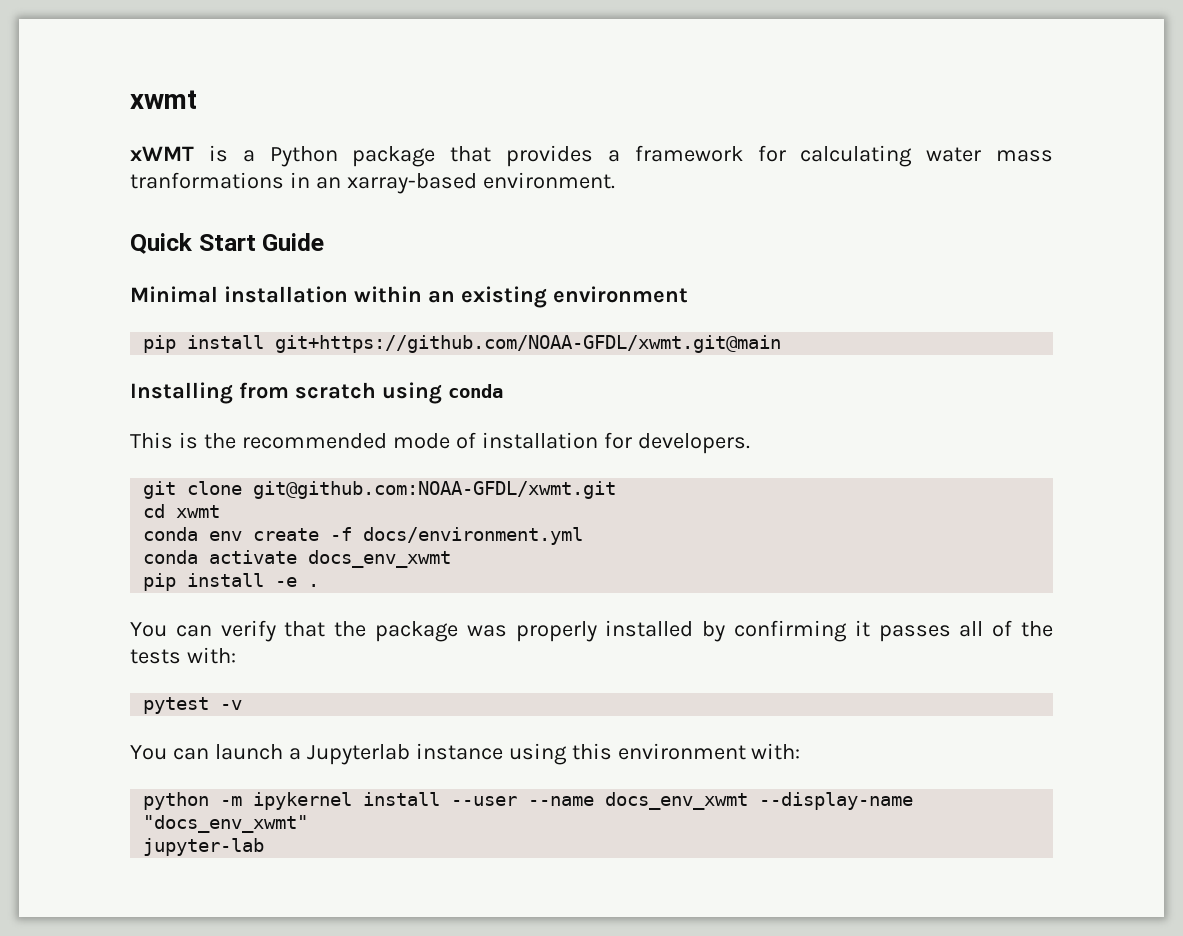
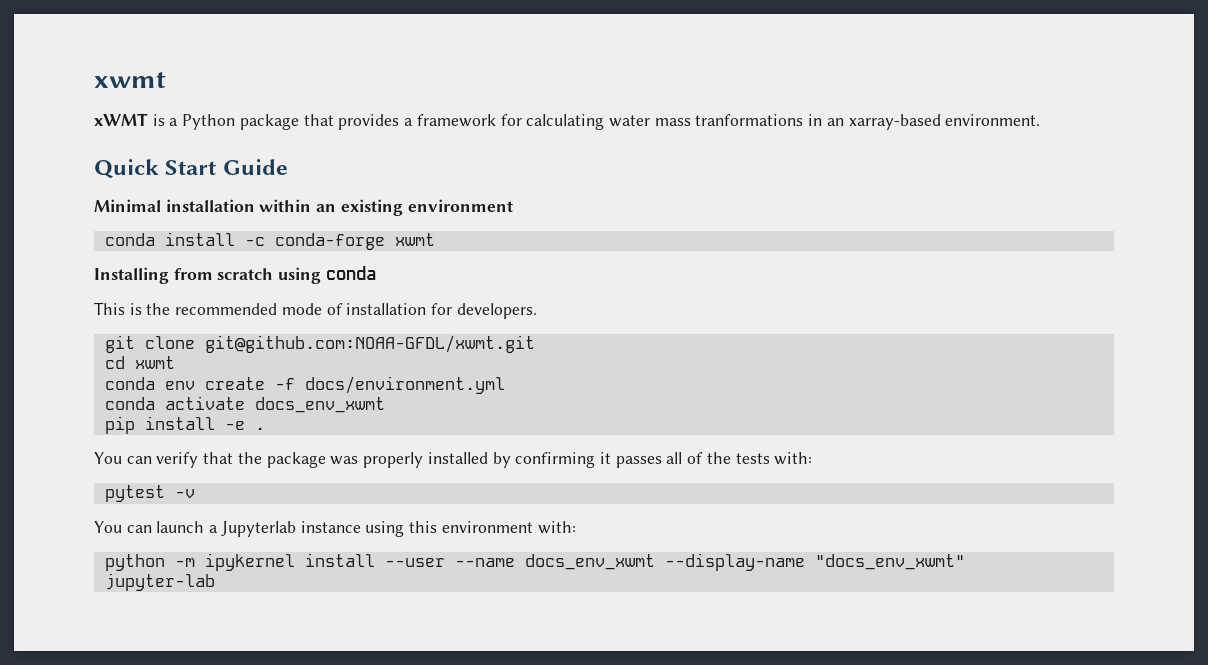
- pip install git+https://github.com/NOAA-GFDL/xwmt.git@main
+ conda install -c conda-forge xwmt

